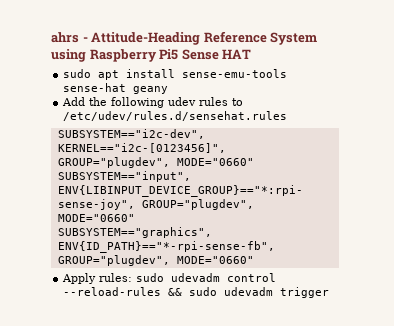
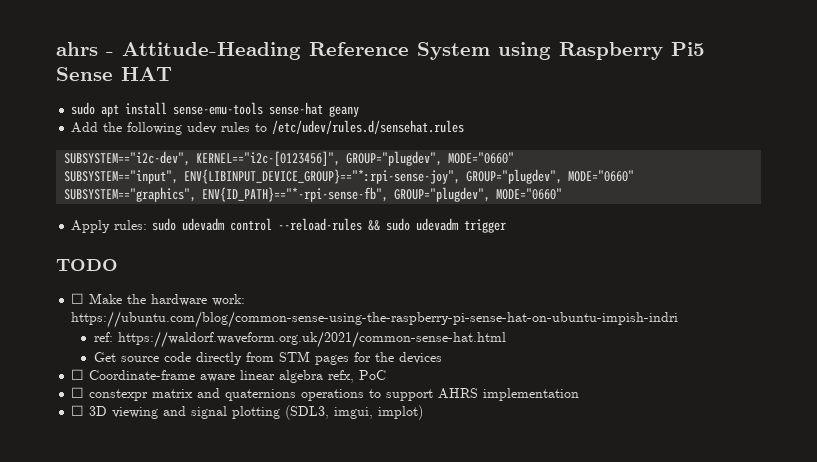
+ TODO
+ ☐ Make the hardware work: https://ubuntu.com/blog/common-sense-using-the-raspberry-pi-sense-hat-on-ubuntu-impish-indri
+ ref: https://waldorf.waveform.org.uk/2021/common-sense-hat.html
+ Get source code directly from STM pages for the devices
+ ☐ Coordinate-frame aware linear algebra refx, PoC
+ ☐ constexpr matrix and quaternions operations to support AHRS implementation
+ ☐ 3D viewing and signal plotting (SDL3, imgui, implot)

